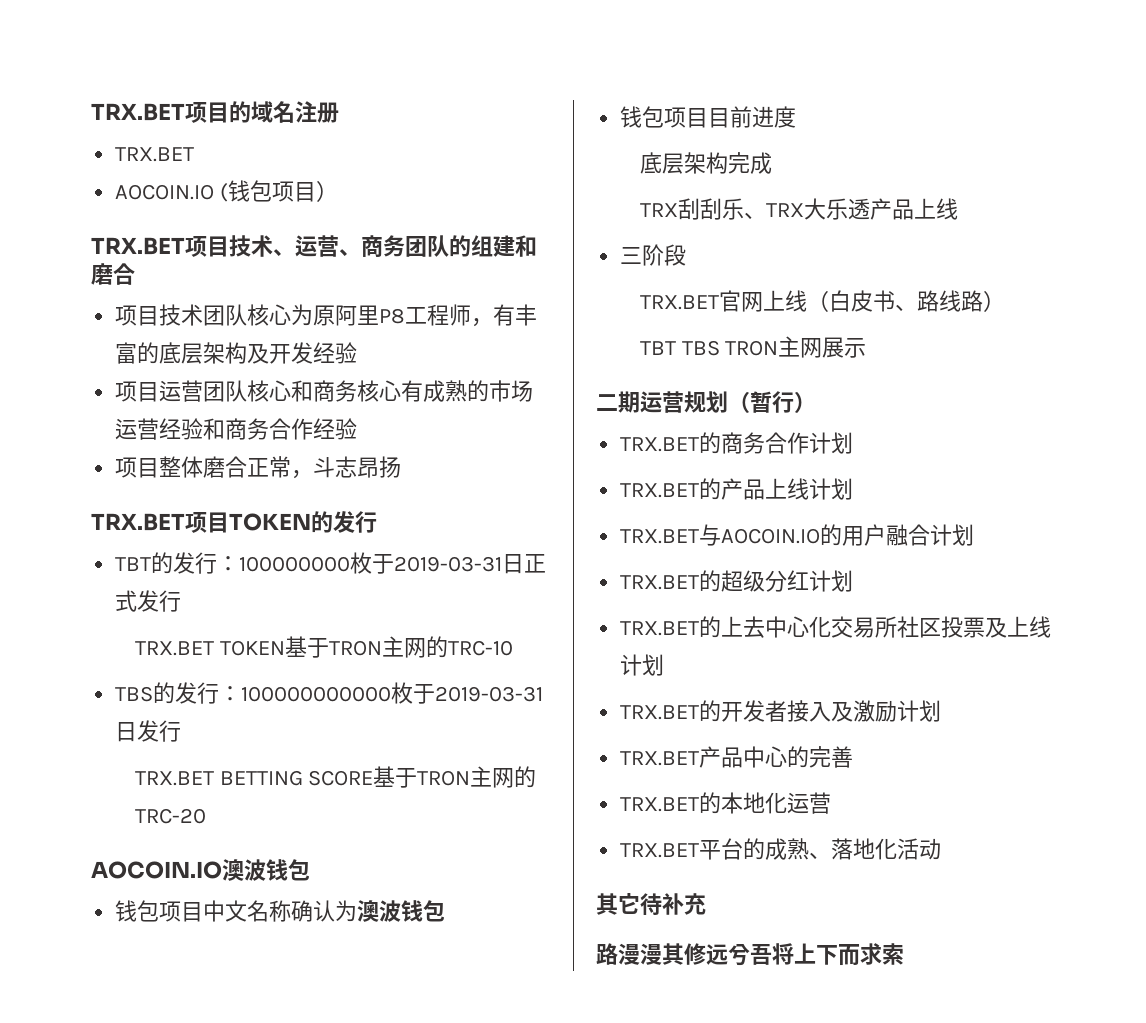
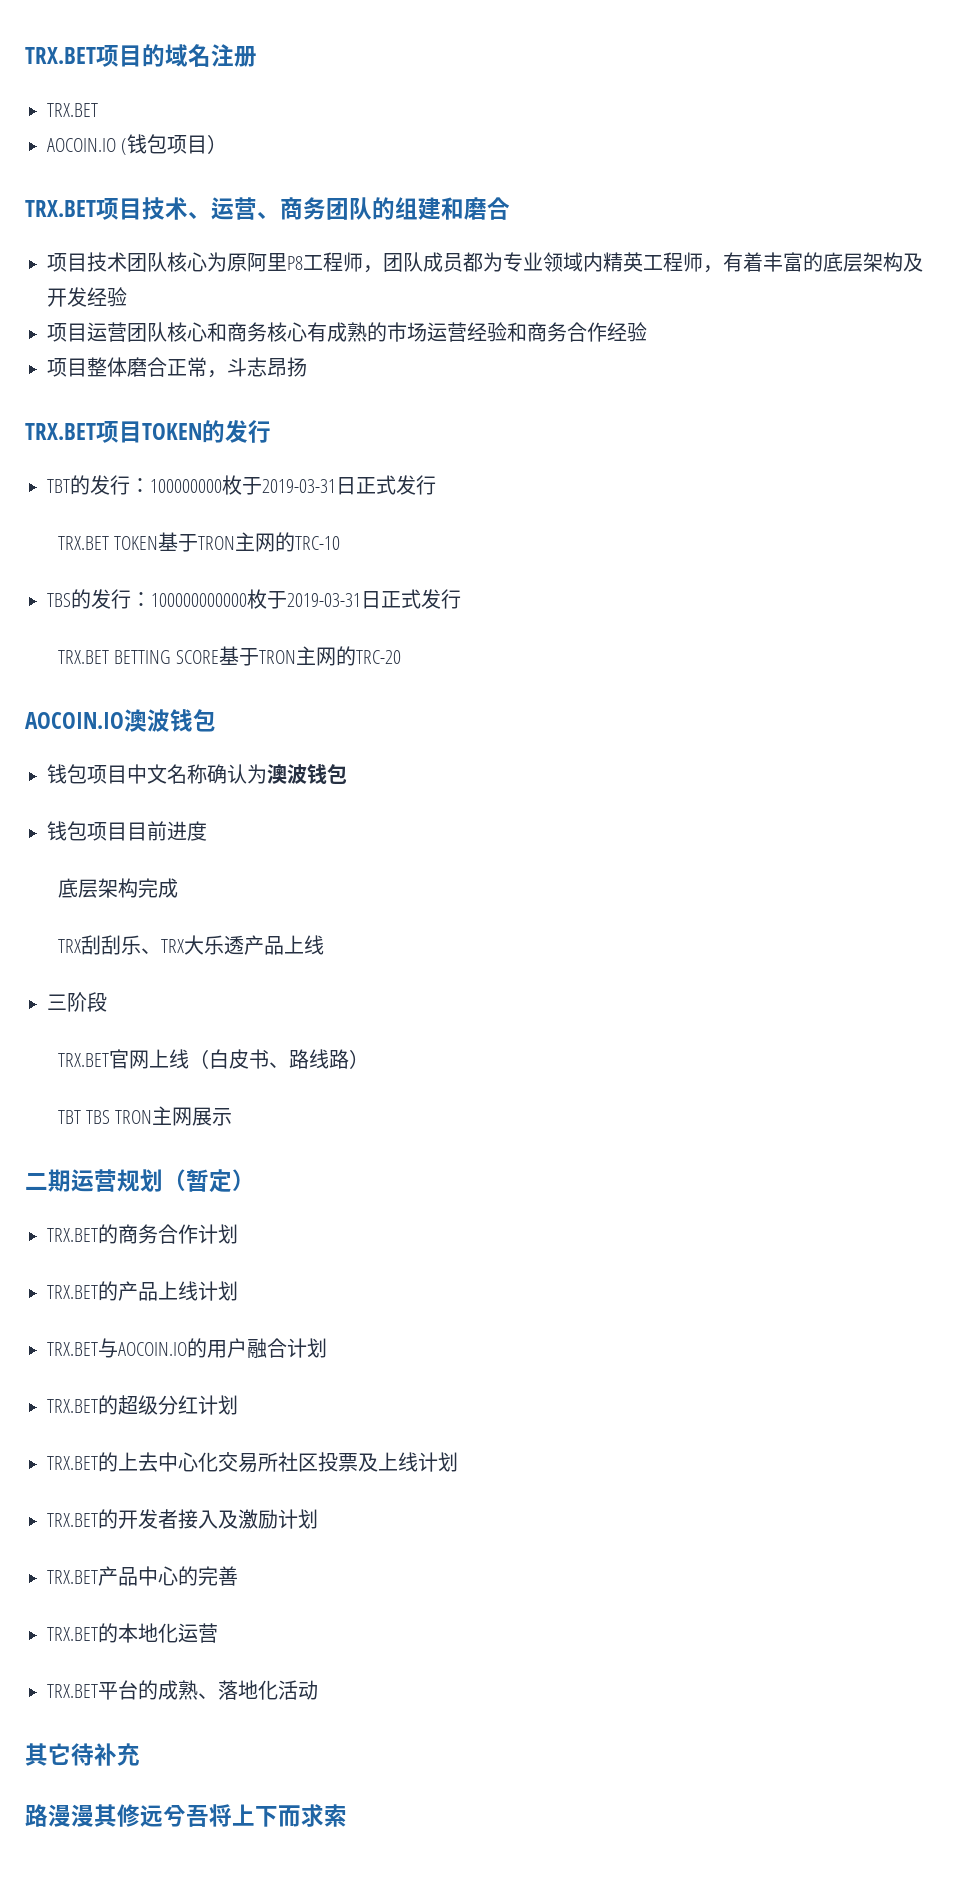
- 项目技术团队核心为原阿里P8工程师，有丰富的底层架构及开发经验
+ 项目技术团队核心为原阿里P8工程师，团队成员都为专业领域内精英工程师，有着丰富的底层架构及开发经验
- TBS的发行：100000000000枚于2019-03-31日发行
+ TBS的发行：100000000000枚于2019-03-31日正式发行
- 二期运营规划（暂行）
+ 二期运营规划（暂定）

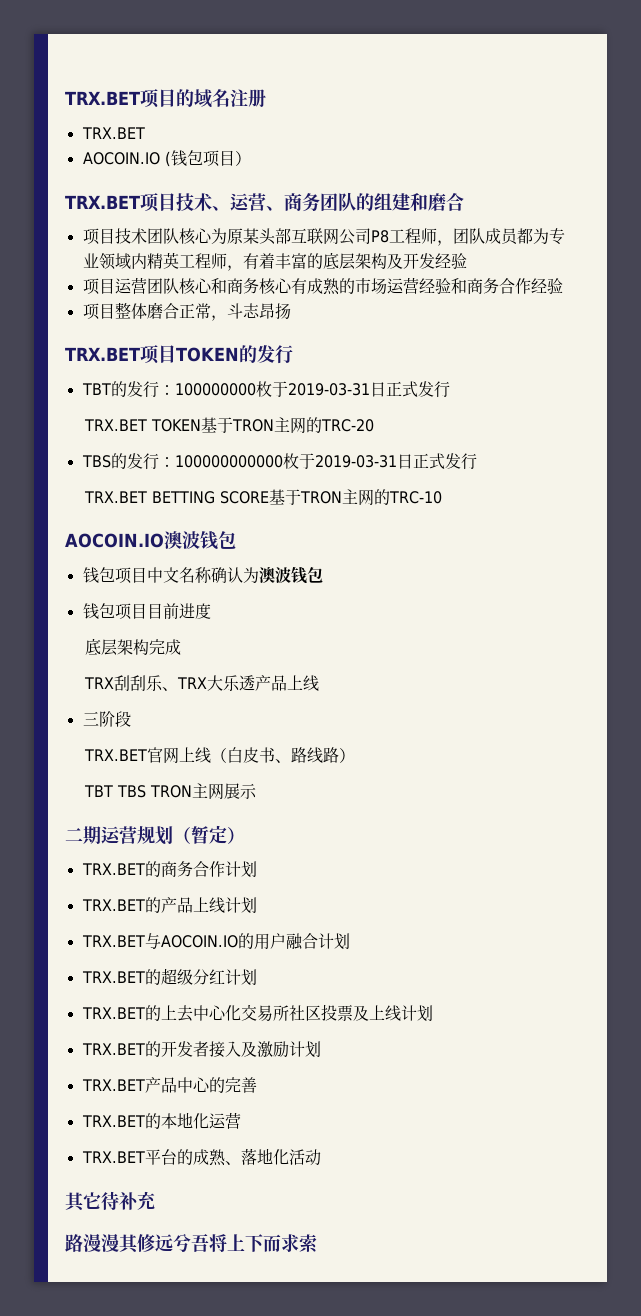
- 项目技术团队核心为原阿里P8工程师，团队成员都为专业领域内精英工程师，有着丰富的底层架构及开发经验
+ 项目技术团队核心为原某头部互联网公司P8工程师，团队成员都为专业领域内精英工程师，有着丰富的底层架构及开发经验
- TRX.BET TOKEN基于TRON主网的TRC-10
+ TRX.BET TOKEN基于TRON主网的TRC-20
- TRX.BET BETTING SCORE基于TRON主网的TRC-20
+ TRX.BET BETTING SCORE基于TRON主网的TRC-10

